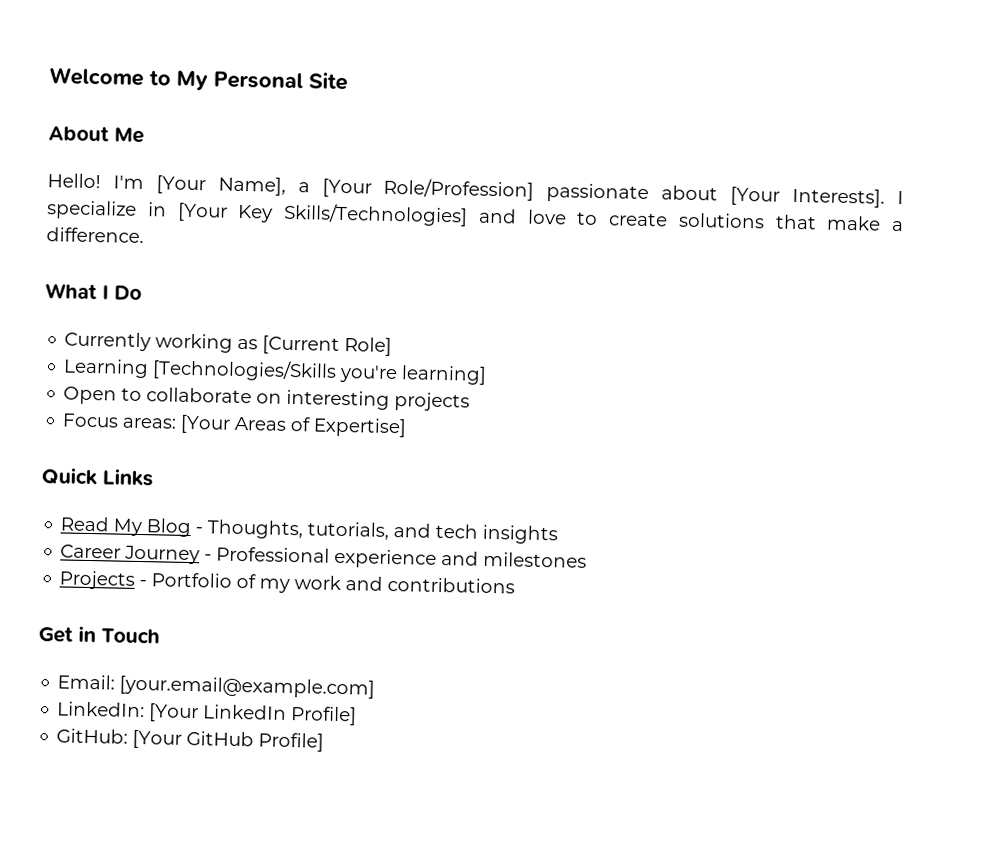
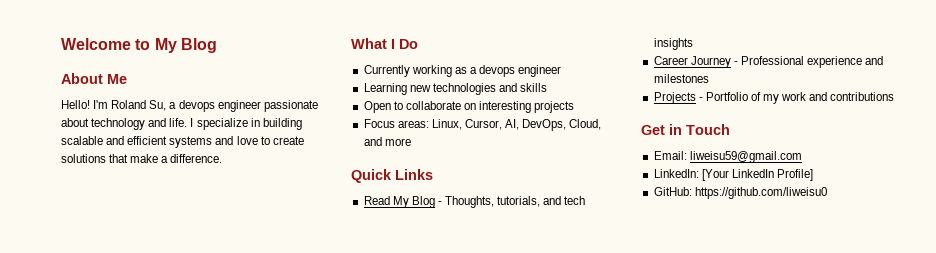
- Welcome to My Personal Site
+ Welcome to My Blog
- I'm [Your Name], a [Your Role/Profession] passionate about [Your Interests]. I specialize in [Your Key Skills/Technologies] and love to create solutions that make a difference.
+ I'm Roland Su, a devops engineer passionate about technology and life. I specialize in building scalable and efficient systems and love to create solutions that make a difference.
- Currently working as [Current Role]
- Learning [Technologies/Skills you're learning]
+ Currently working as a devops engineer
+ Learning new technologies and skills
- Focus areas: [Your Areas of Expertise]
+ Focus areas: Linux, Cursor, AI, DevOps, Cloud, and more
- Email: [your.email@example.com]
+ Email: liweisu59@gmail.com
- GitHub: [Your GitHub Profile]
+ GitHub: https://github.com/liweisu0

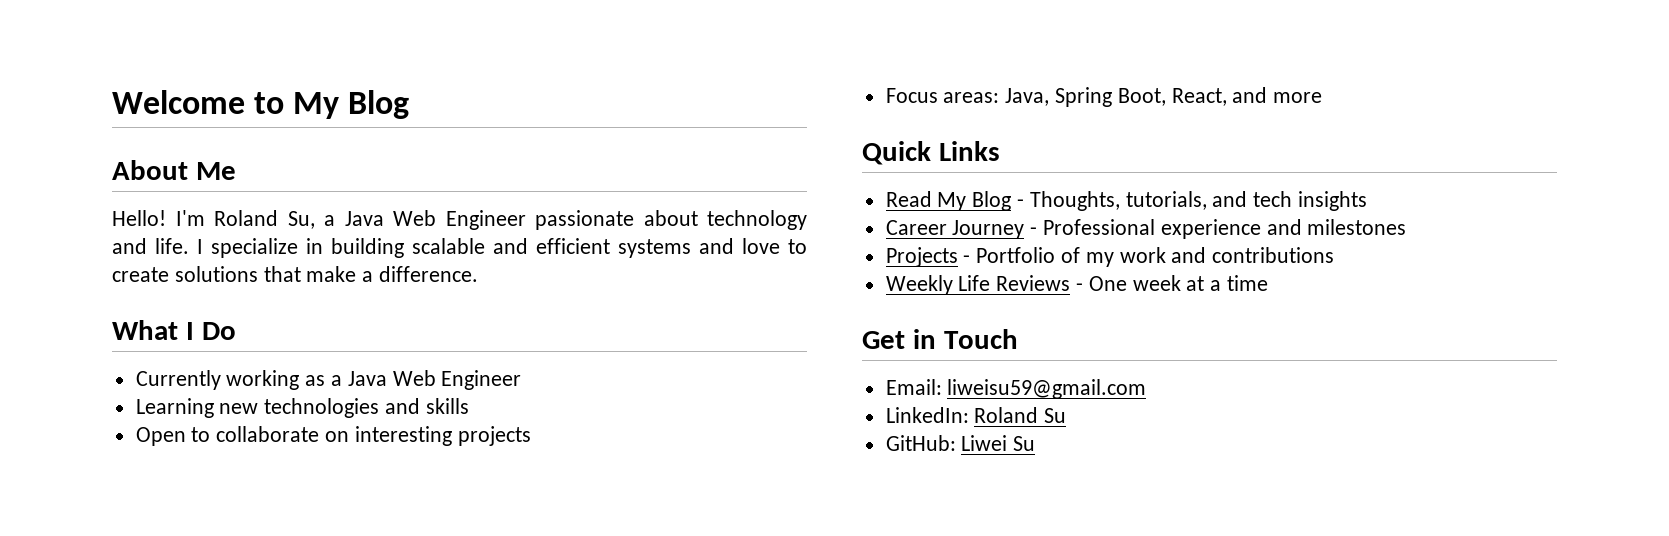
- I'm Roland Su, a devops engineer passionate about technology and life.
+ I'm Roland Su, a Java Web Engineer passionate about technology and life.
- Currently working as a devops engineer
+ Currently working as a Java Web Engineer
- Focus areas: Linux, Cursor, AI, DevOps, Cloud, and more
+ Focus areas: Java, Spring Boot, React, and more
+ Weekly Life Reviews - One week at a time
- LinkedIn: [Your LinkedIn Profile]
+ LinkedIn: Roland Su
- GitHub: https://github.com/liweisu0
+ GitHub: Liwei Su

